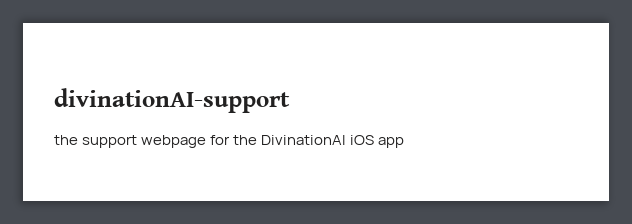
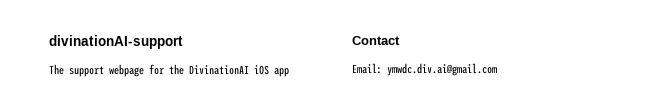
- the support webpage for the DivinationAI iOS app
+ The support webpage for the DivinationAI iOS app
+ Contact
+ Email: ymwdc.div.ai@gmail.com

